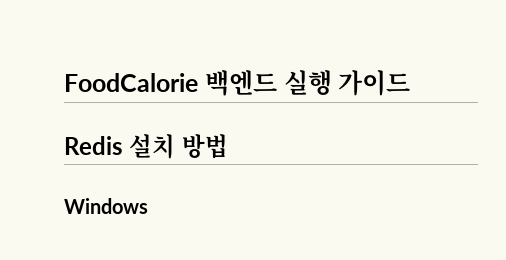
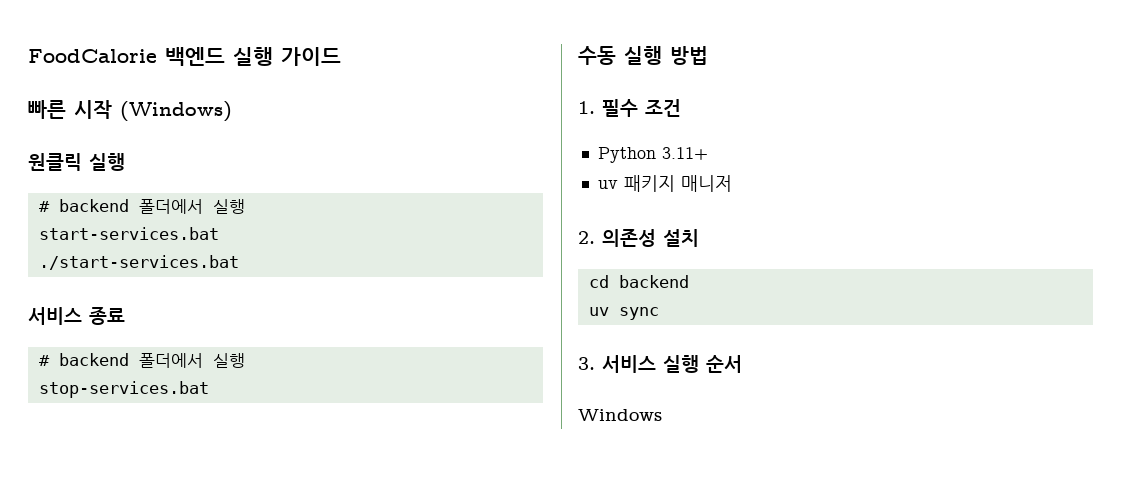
- Redis 설치 방법
+ 빠른 시작 (Windows)
+ 원클릭 실행
+ # backend 폴더에서 실행
+ start-services.bat
+ ./start-services.bat
+ 서비스 종료
+ # backend 폴더에서 실행
+ stop-services.bat
+ 수동 실행 방법
+ 1. 필수 조건
+ Python 3.11+
+ uv 패키지 매니저
+ 2. 의존성 설치
+ cd backend
+ uv sync
+ 3. 서비스 실행 순서

